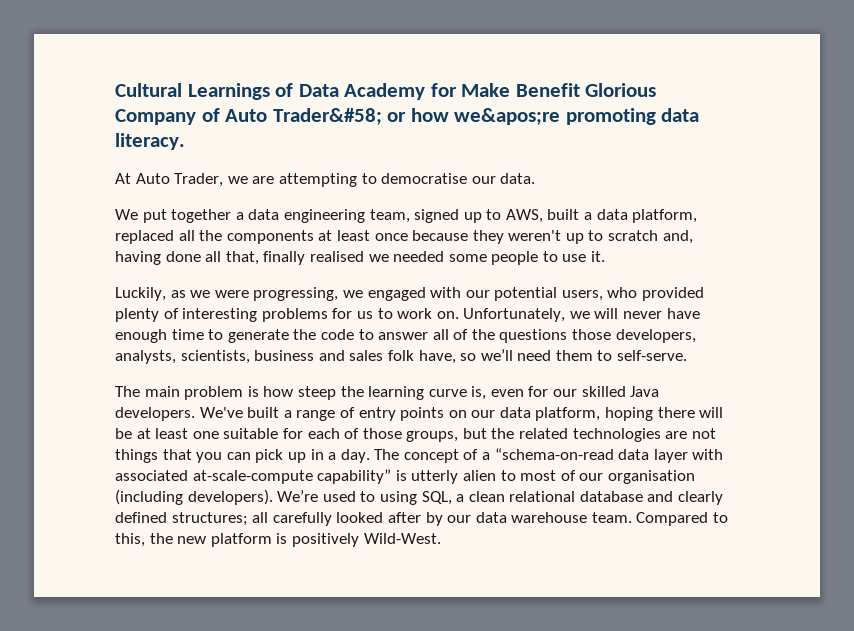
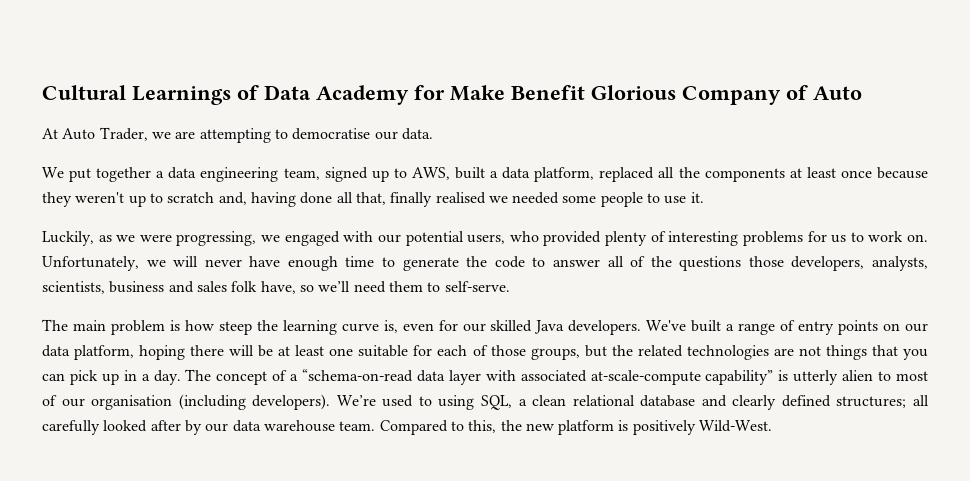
- Cultural Learnings of Data Academy for Make Benefit Glorious Company of Auto Trader&#58; or how we&apos;re promoting data literacy.
+ Cultural Learnings of Data Academy for Make Benefit Glorious Company of Auto

